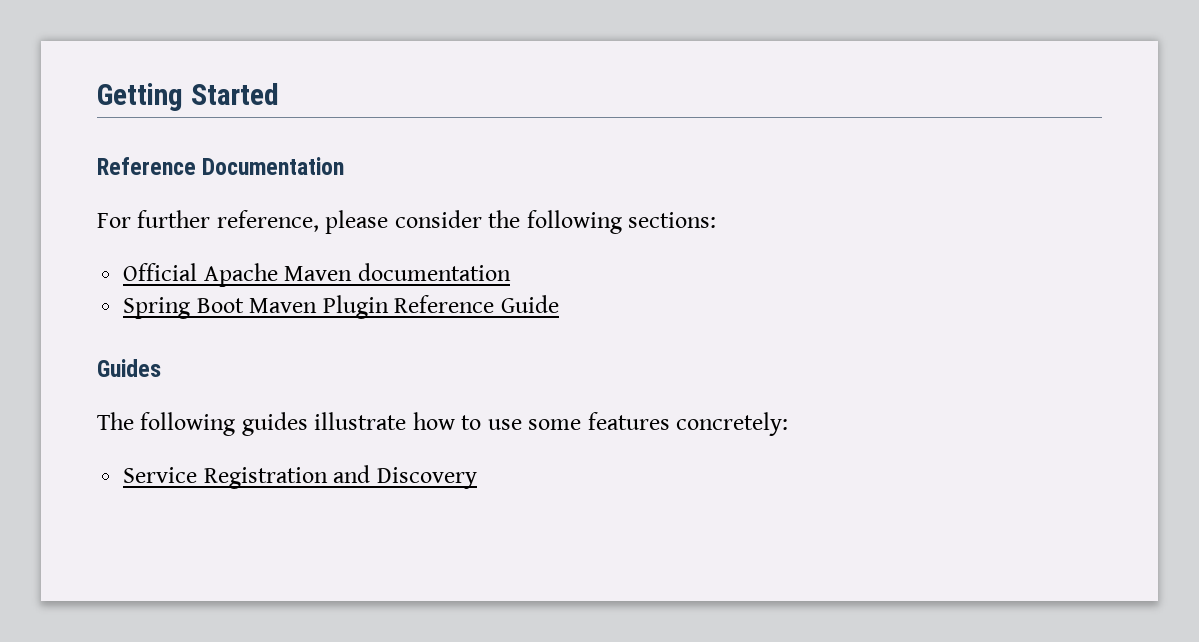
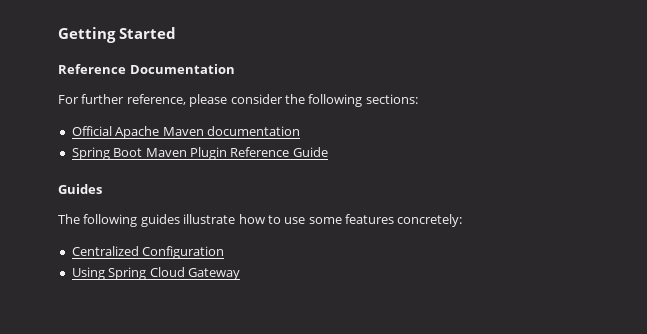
- Service Registration and Discovery
+ Centralized Configuration
+ Using Spring Cloud Gateway

